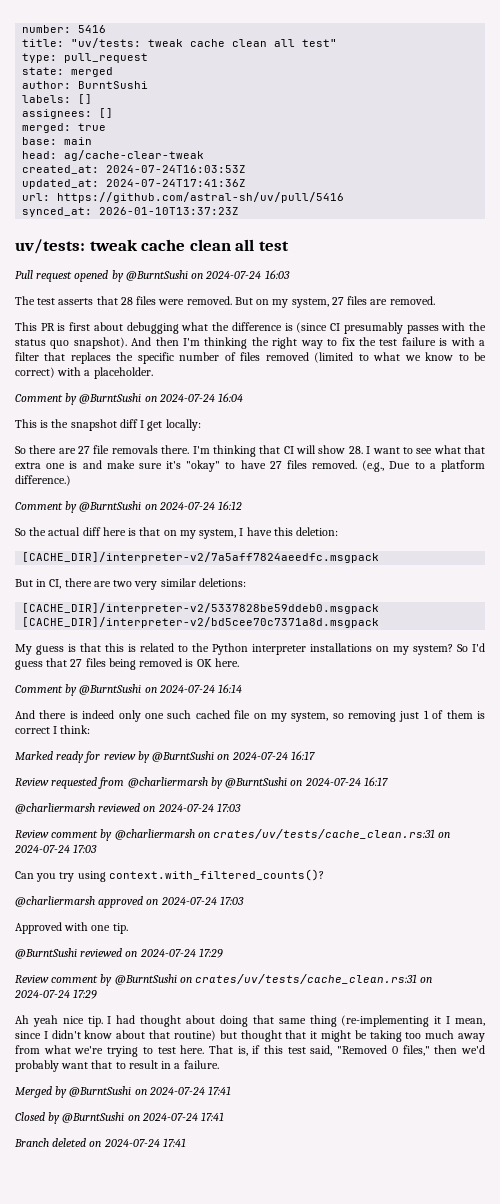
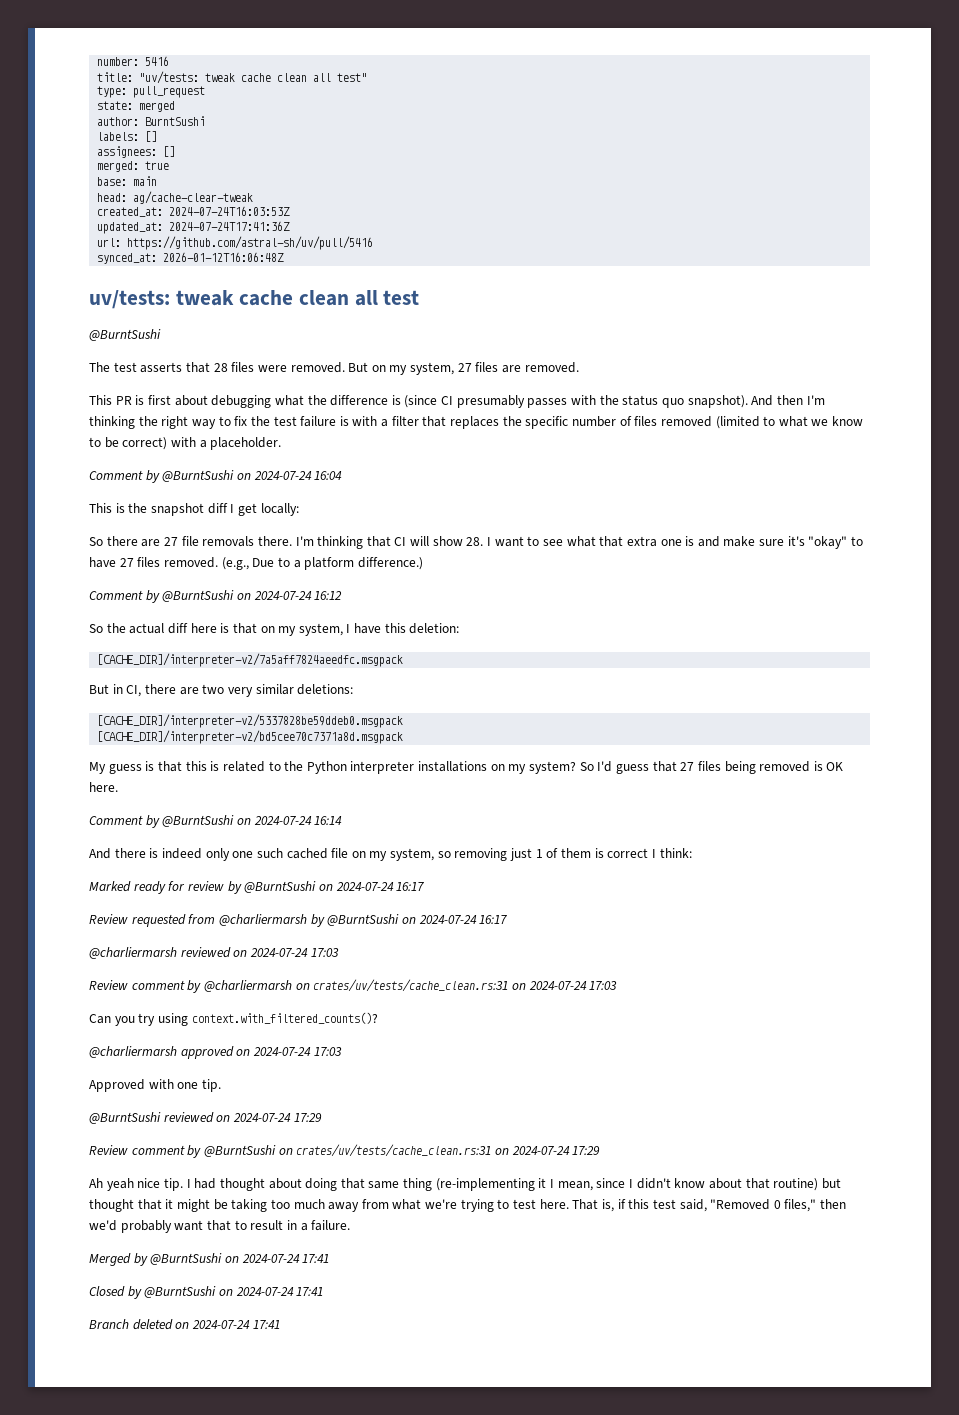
- synced_at: 2026-01-10T13:37:23Z
+ synced_at: 2026-01-12T16:06:48Z
  uv/tests: tweak cache clean all test
- Pull request opened by @BurntSushi on 2024-07-24 16:03
+ @BurntSushi

